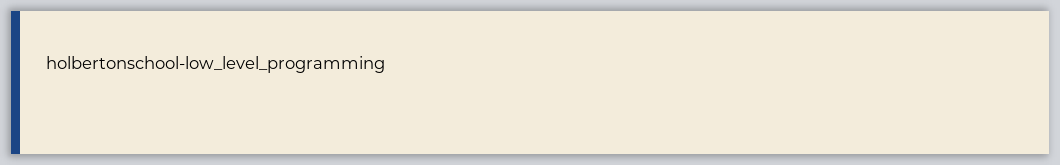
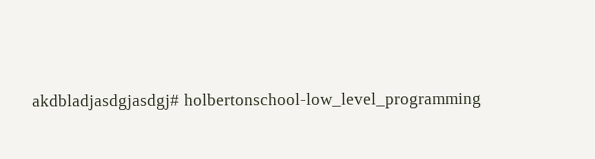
- holbertonschool-low_level_programming
+ akdbladjasdgjasdgj# holbertonschool-low_level_programming

